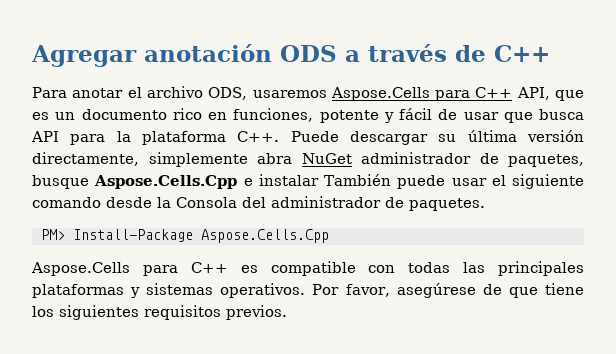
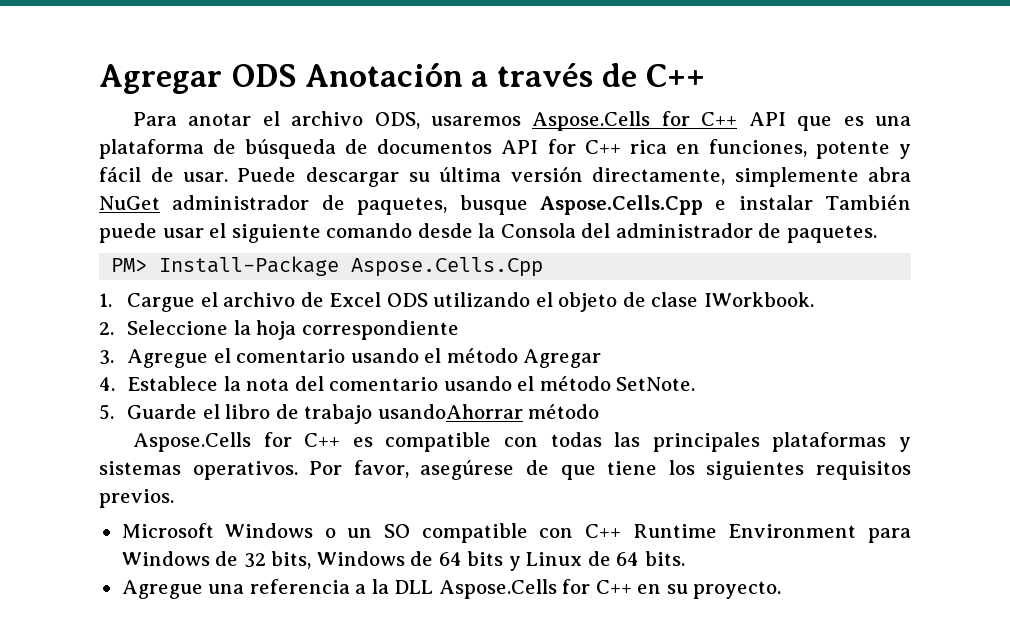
- Agregar anotación ODS a través de C++
+ Agregar ODS Anotación a través de C++
- Para anotar el archivo ODS, usaremos Aspose.Cells para C++ API, que es un documento rico en funciones, potente y fácil de usar que busca API para la plataforma C++. Puede descargar su última versión directamente, simplemente abra NuGet administrador de paquetes, busque Aspose.Cells.Cpp e instalar También puede usar el siguiente comando desde la Consola del administrador de paquetes.
+ Para anotar el archivo ODS, usaremos Aspose.Cells for C++ API que es una plataforma de búsqueda de documentos API for C++ rica en funciones, potente y fácil de usar. Puede descargar su última versión directamente, simplemente abra NuGet administrador de paquetes, busque Aspose.Cells.Cpp e instalar También puede usar el siguiente comando desde la Consola del administrador de paquetes.
- Aspose.Cells para C++ es compatible con todas las principales plataformas y sistemas operativos.
+ 1. Cargue el archivo de Excel ODS utilizando el objeto de clase IWorkbook.
+ 2. Seleccione la hoja correspondiente
+ 3. Agregue el comentario usando el método Agregar
+ 4. Establece la nota del comentario usando el método SetNote.
+ 5. Guarde el libro de trabajo usandoAhorrar método
+ Aspose.Cells for C++ es compatible con todas las principales plataformas y sistemas operativos.
+ Microsoft Windows o un SO compatible con C++ Runtime Environment para Windows de 32 bits, Windows de 64 bits y Linux de 64 bits.
+ Agregue una referencia a la DLL Aspose.Cells for C++ en su proyecto.

